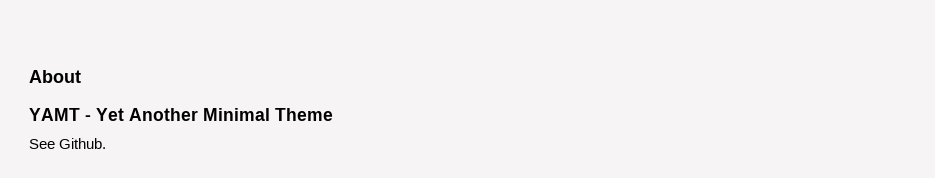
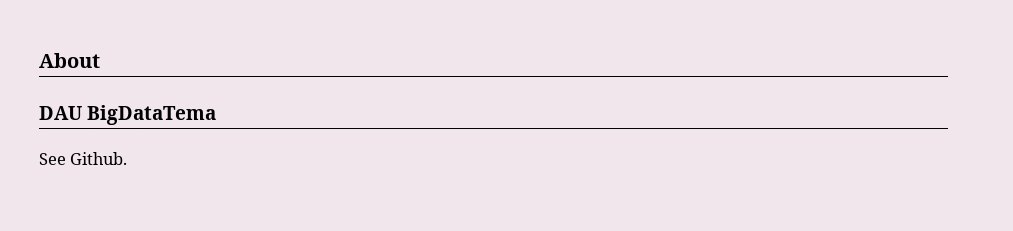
- YAMT - Yet Another Minimal Theme
+ DAU BigDataTema

